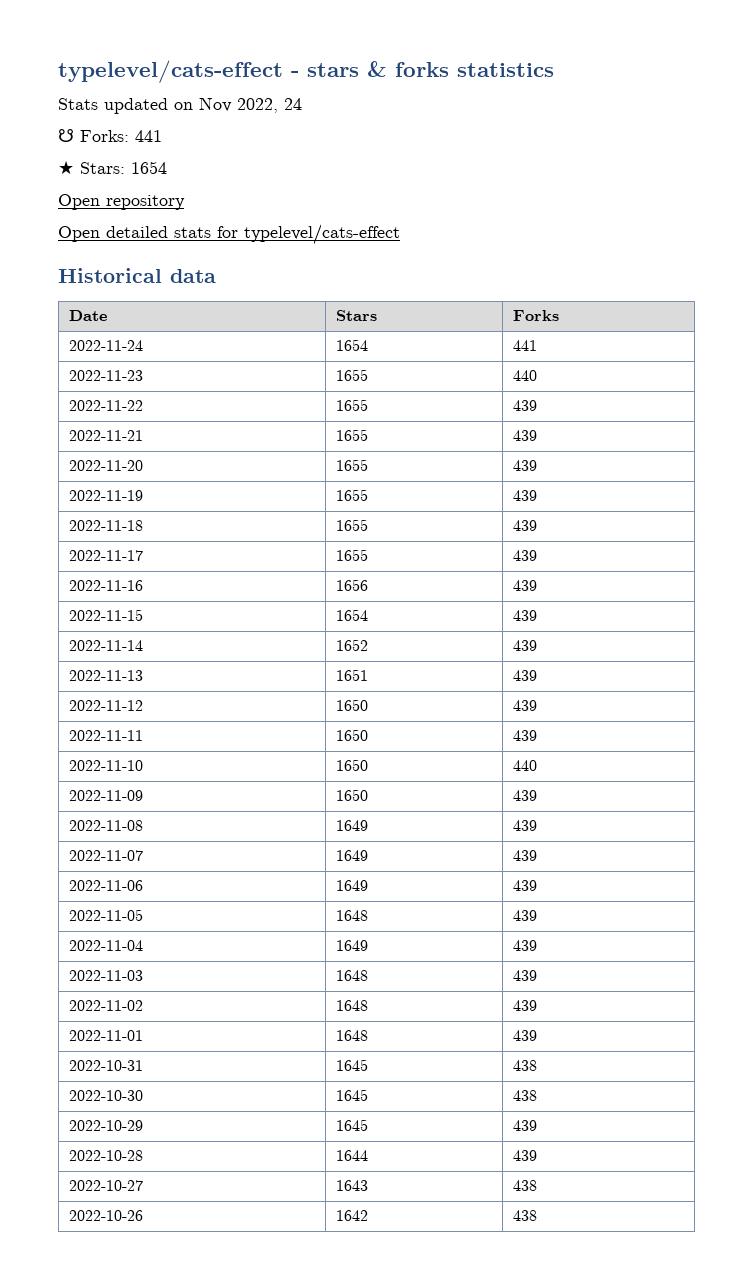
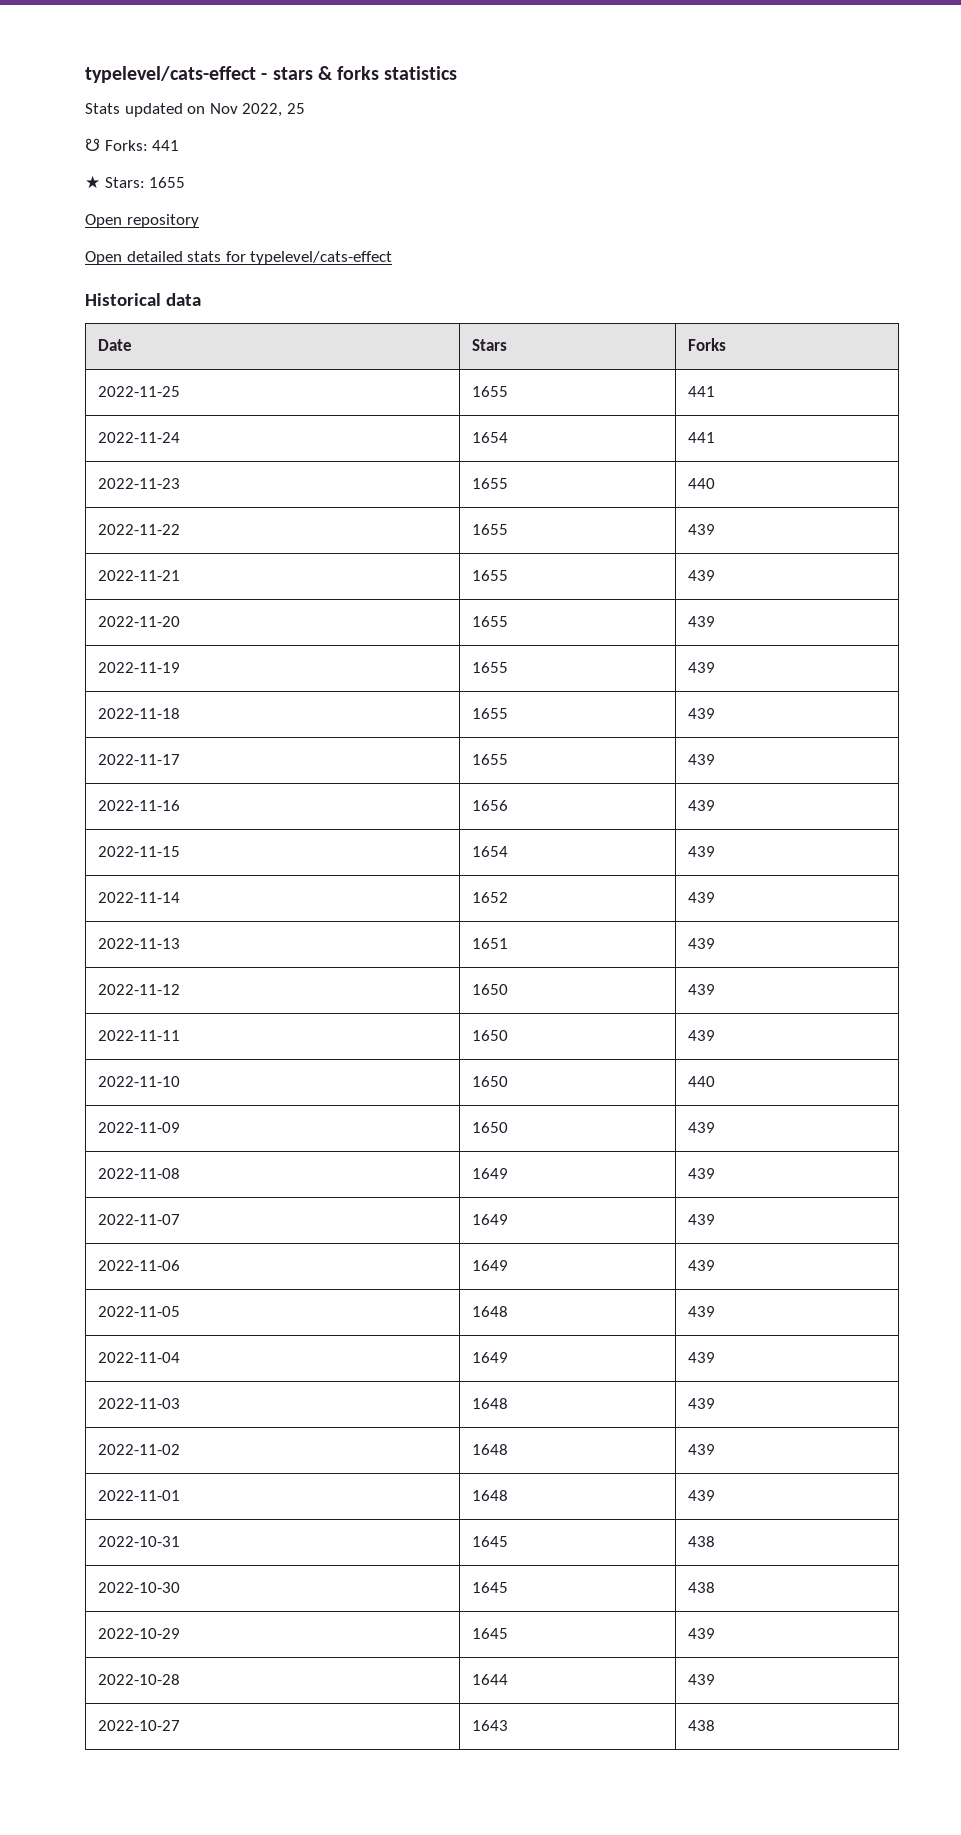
- Stats updated on Nov 2022, 24
+ Stats updated on Nov 2022, 25
- ★ Stars: 1654
+ ★ Stars: 1655
+ 2022-11-25 | 1655 | 441
- 2022-10-26 | 1642 | 438

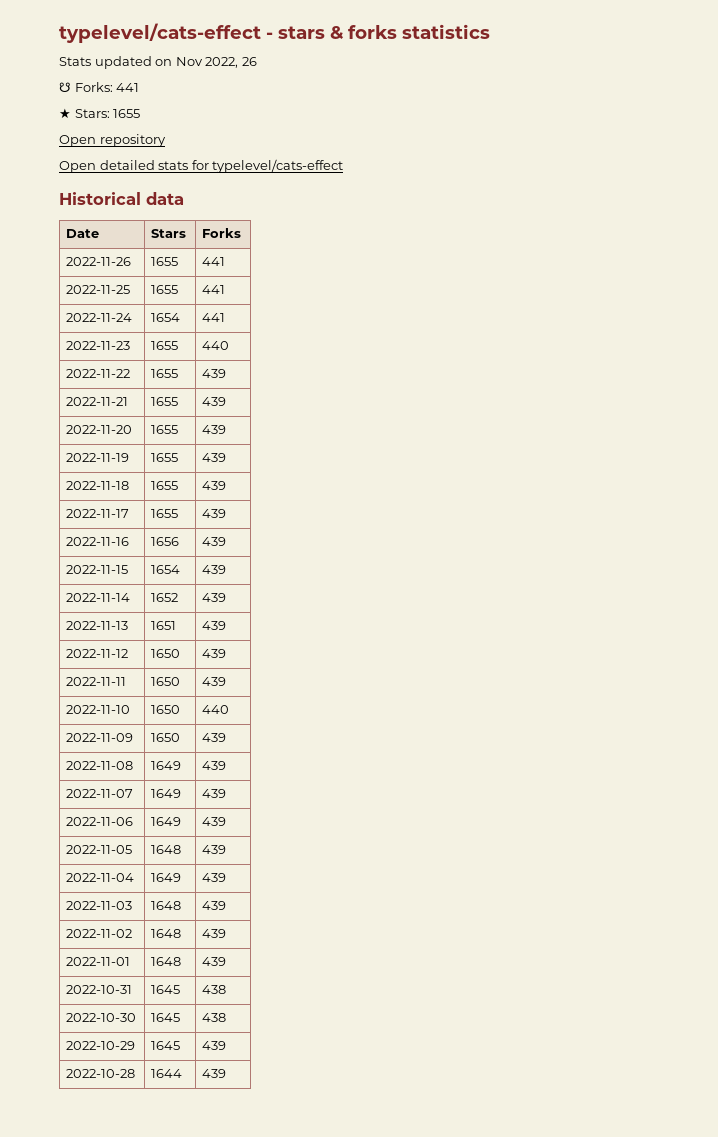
- Stats updated on Nov 2022, 25
+ Stats updated on Nov 2022, 26
+ 2022-11-26 | 1655 | 441
- 2022-10-27 | 1643 | 438

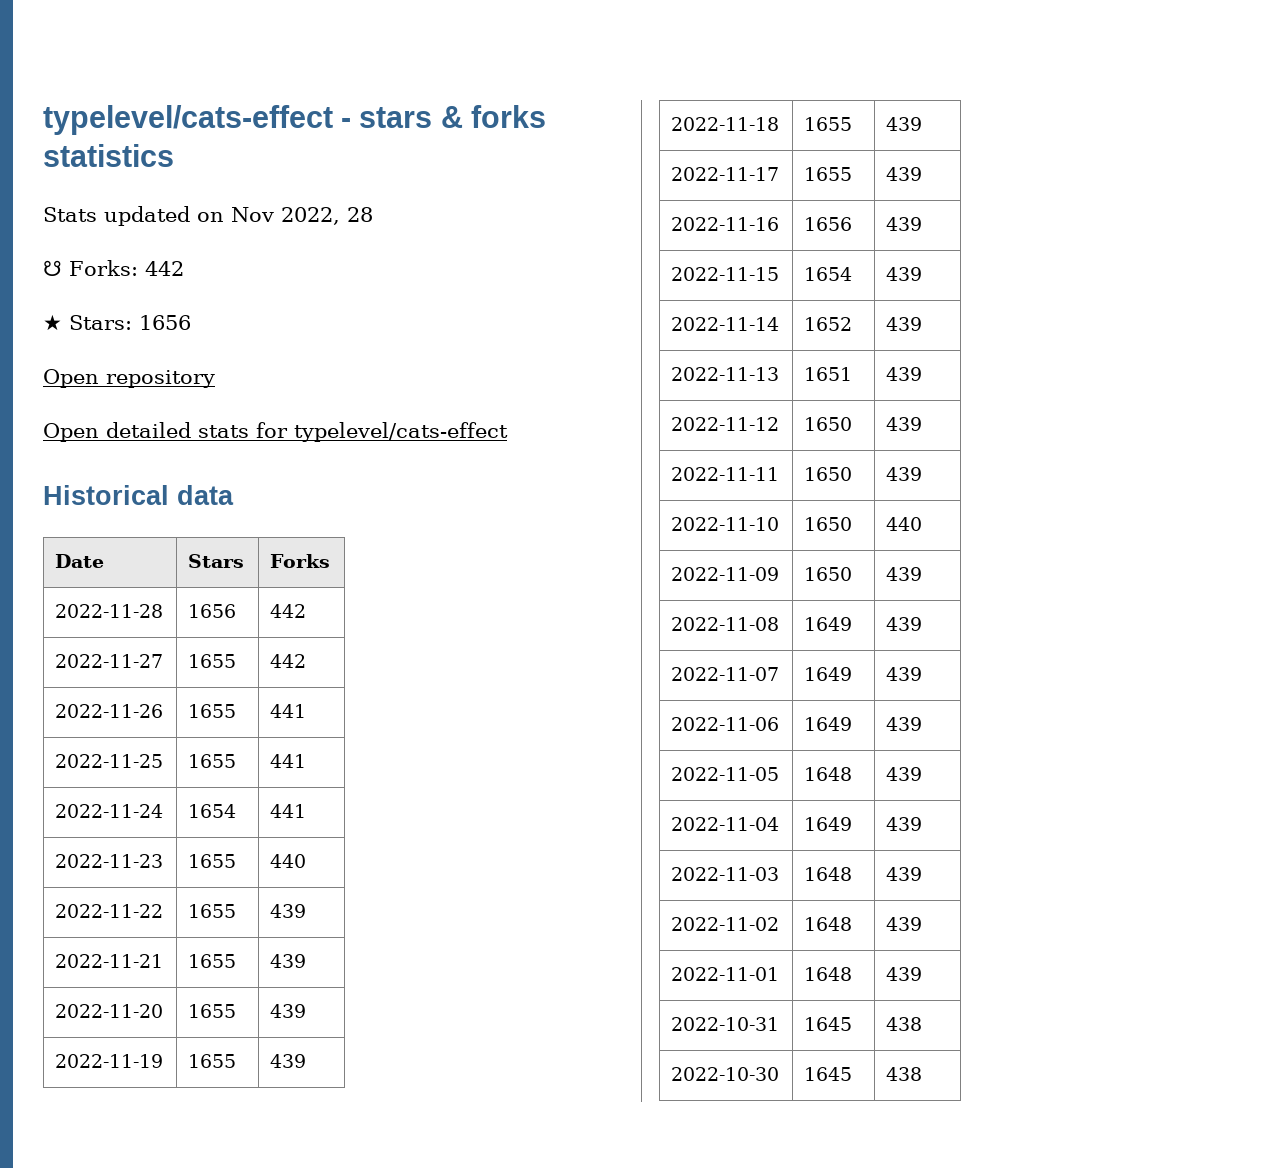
- Stats updated on Nov 2022, 26
+ Stats updated on Nov 2022, 28
- ☋ Forks: 441
+ ☋ Forks: 442
- ★ Stars: 1655
+ ★ Stars: 1656
+ 2022-11-28 | 1656 | 442
+ 2022-11-27 | 1655 | 442
- 2022-10-29 | 1645 | 439
- 2022-10-28 | 1644 | 439

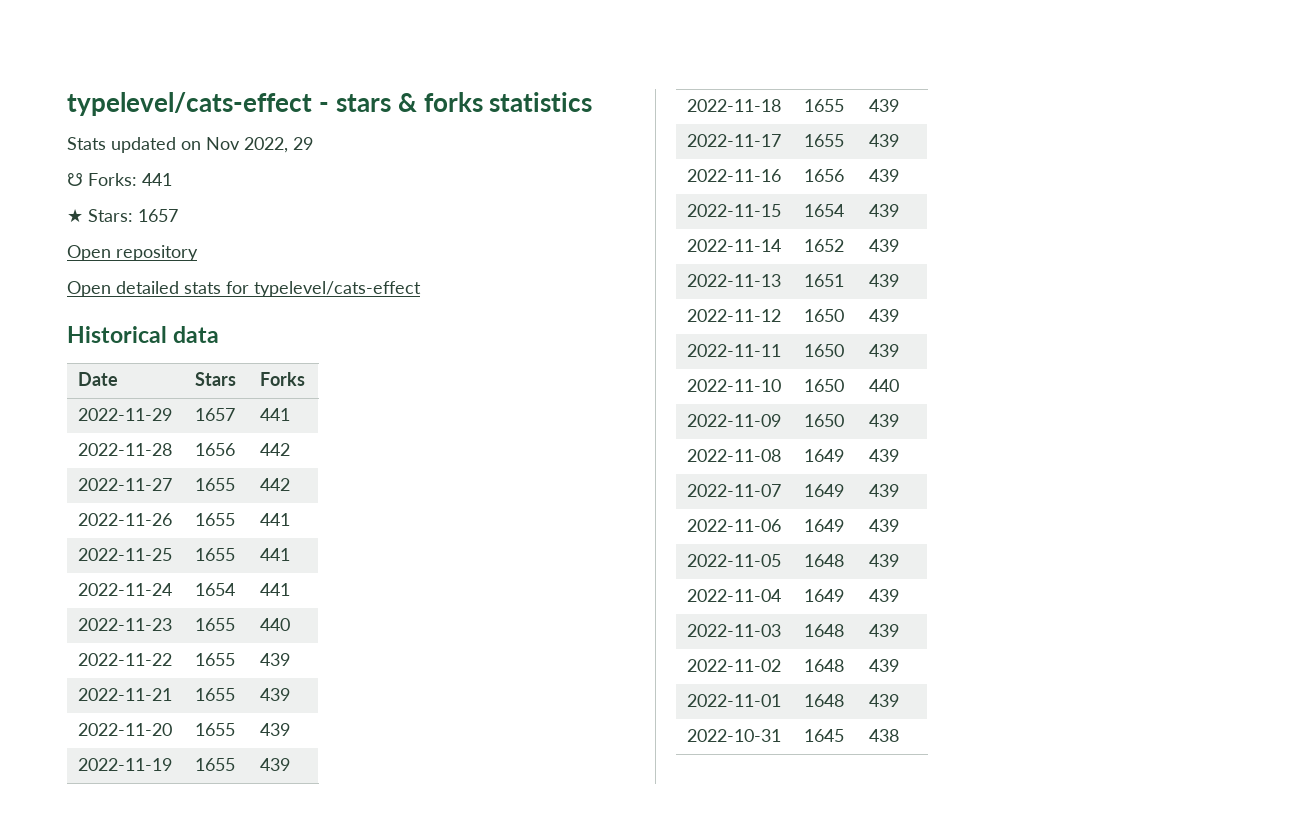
- Stats updated on Nov 2022, 28
+ Stats updated on Nov 2022, 29
- ☋ Forks: 442
+ ☋ Forks: 441
- ★ Stars: 1656
+ ★ Stars: 1657
+ 2022-11-29 | 1657 | 441
- 2022-10-30 | 1645 | 438

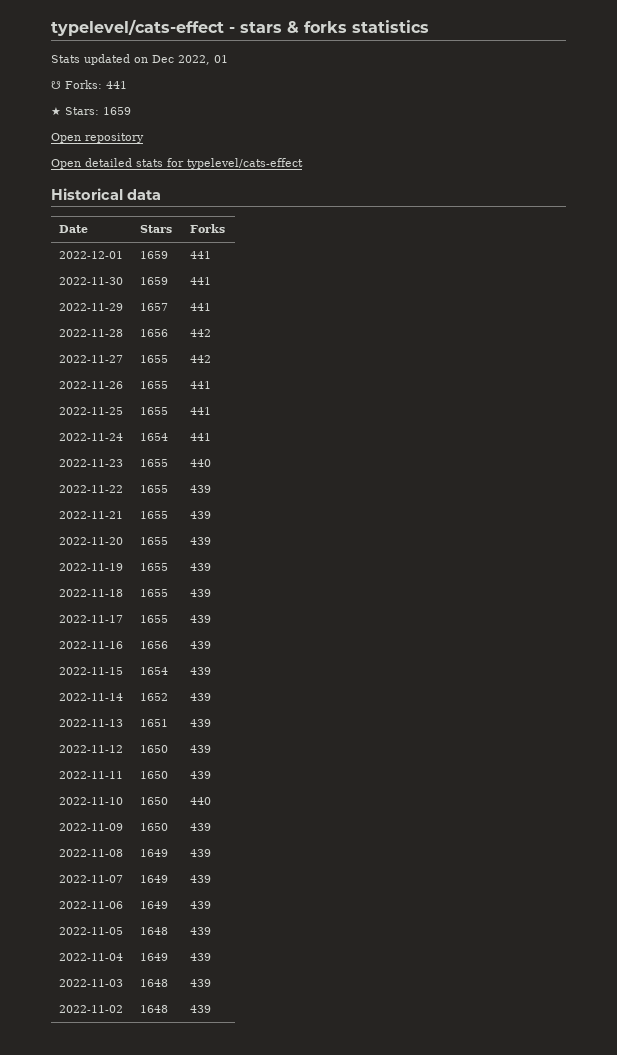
- Stats updated on Nov 2022, 29
+ Stats updated on Dec 2022, 01
- ★ Stars: 1657
+ ★ Stars: 1659
+ 2022-12-01 | 1659 | 441
+ 2022-11-30 | 1659 | 441
- 2022-11-01 | 1648 | 439
- 2022-10-31 | 1645 | 438

